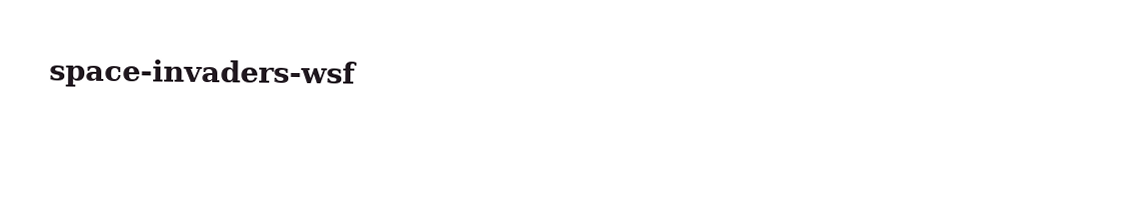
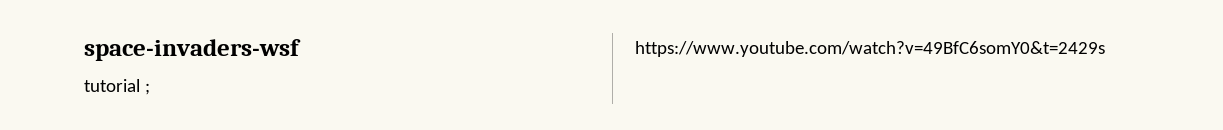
+ tutorial ; https://www.youtube.com/watch?v=49BfC6somY0&t=2429s

